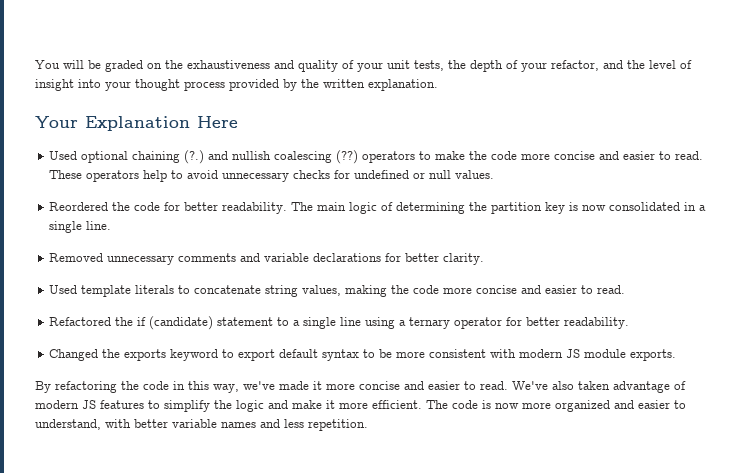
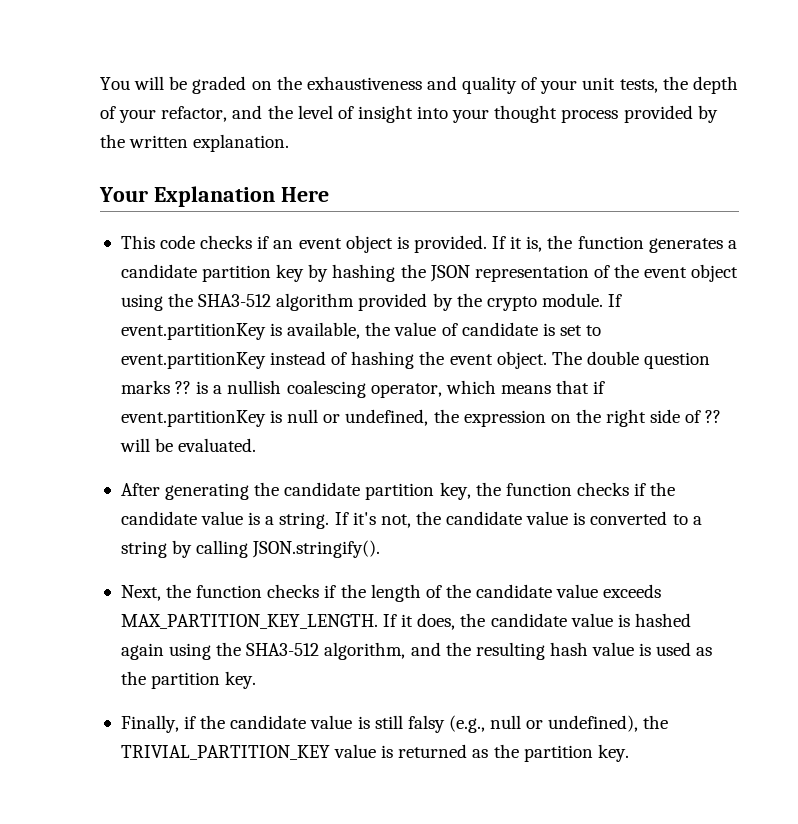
- Used optional chaining (?.) and nullish coalescing (??) operators to make the code more concise and easier to read. These operators help to avoid unnecessary checks for undefined or null values.
- Reordered the code for better readability. The main logic of determining the partition key is now consolidated in a single line.
- Removed unnecessary comments and variable declarations for better clarity.
- Used template literals to concatenate string values, making the code more concise and easier to read.
- Refactored the if (candidate) statement to a single line using a ternary operator for better readability.
- Changed the exports keyword to export default syntax to be more consistent with modern JS module exports.
- By refactoring the code in this way, we've made it more concise and easier to read. We've also taken advantage of modern JS features to simplify the logic and make it more efficient. The code is now more organized and easier to understand, with better variable names and less repetition.
+ This code checks if an event object is provided. If it is, the function generates a candidate partition key by hashing the JSON representation of the event object using the SHA3-512 algorithm provided by the crypto module. If event.partitionKey is available, the value of candidate is set to event.partitionKey instead of hashing the event object. The double question marks ?? is a nullish coalescing operator, which means that if event.partitionKey is null or undefined, the expression on the right side of ?? will be evaluated.
+ After generating the candidate partition key, the function checks if the candidate value is a string. If it's not, the candidate value is converted to a string by calling JSON.stringify().
+ Next, the function checks if the length of the candidate value exceeds MAX_PARTITION_KEY_LENGTH. If it does, the candidate value is hashed again using the SHA3-512 algorithm, and the resulting hash value is used as the partition key.
+ Finally, if the candidate value is still falsy (e.g., null or undefined), the TRIVIAL_PARTITION_KEY value is returned as the partition key.

